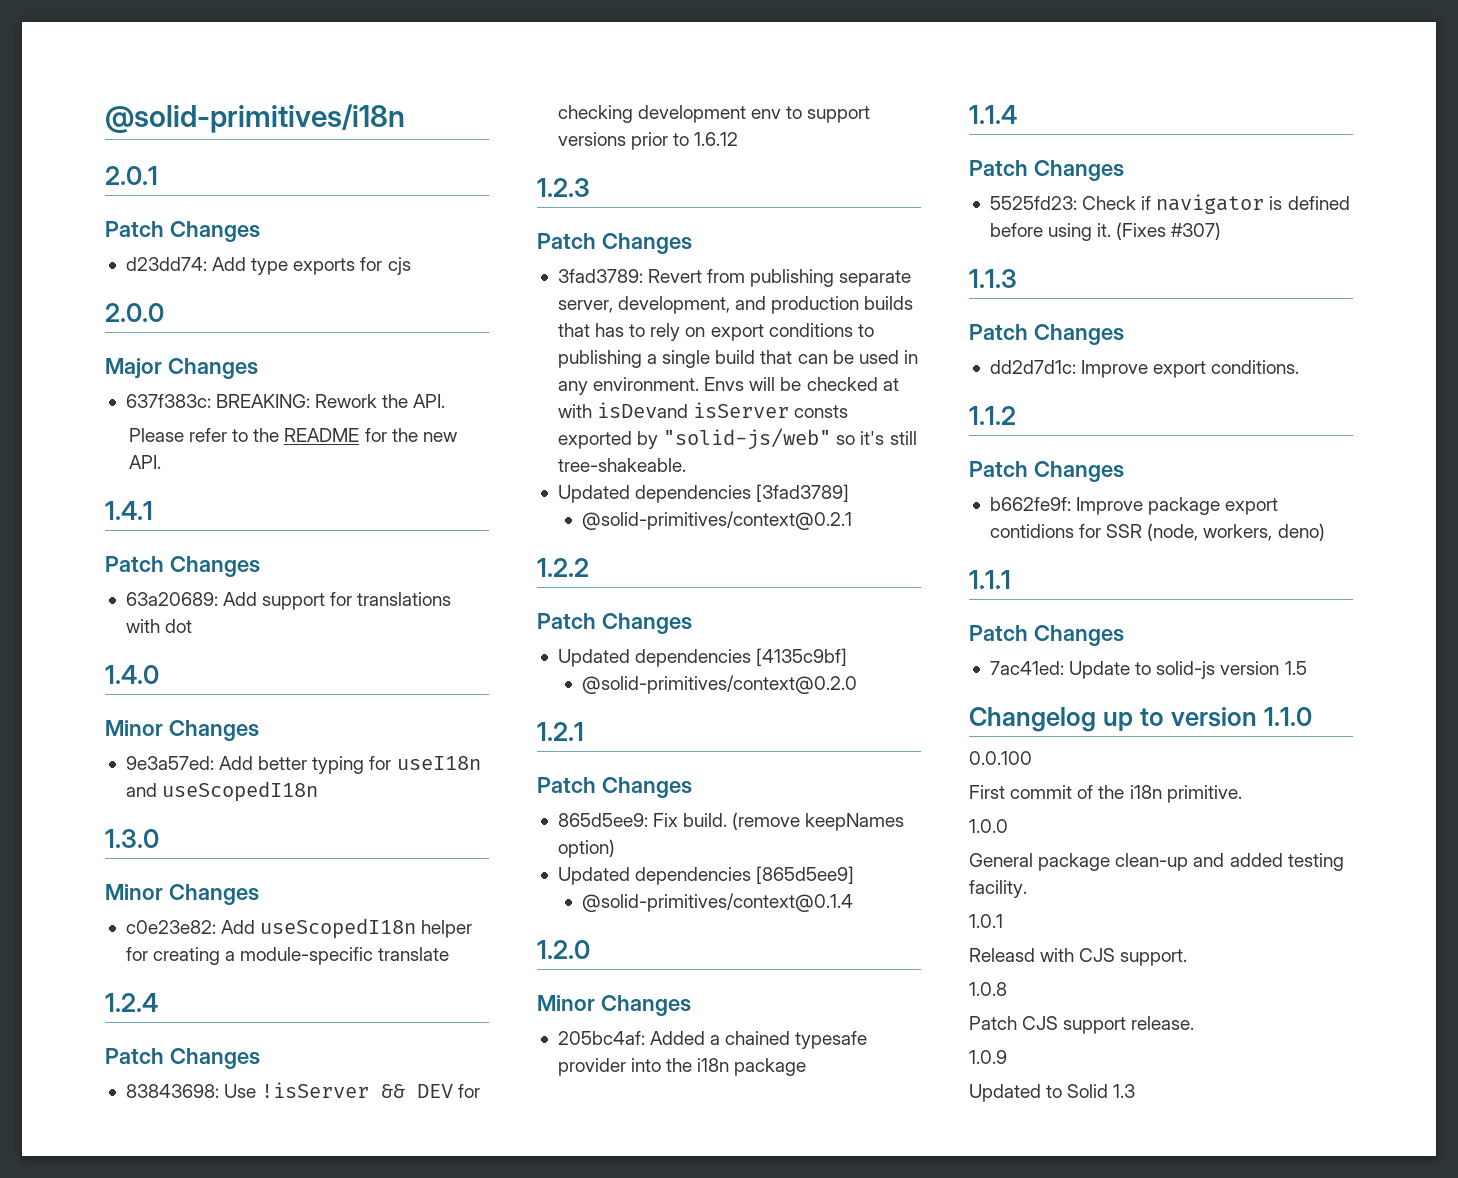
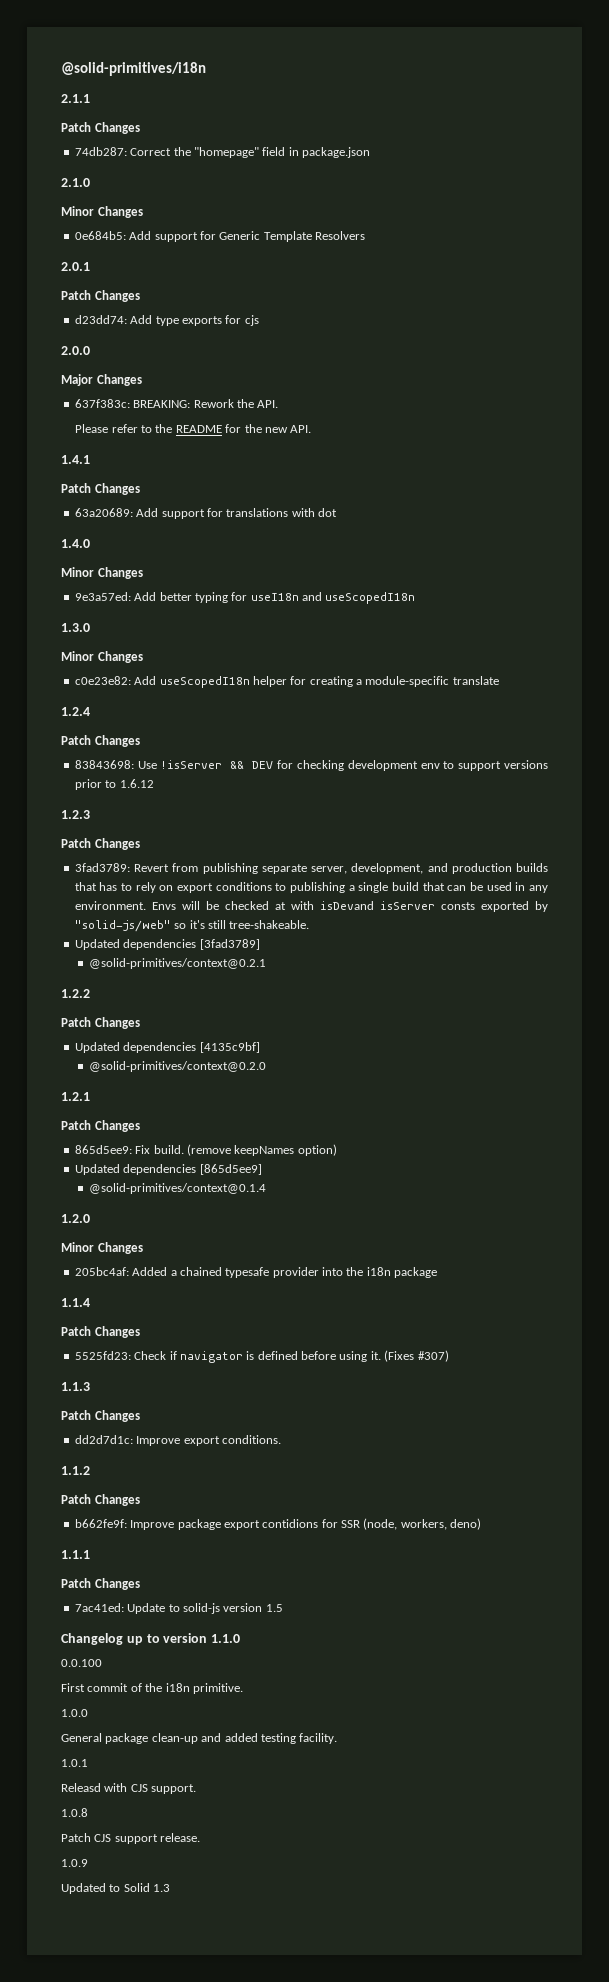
+ 2.1.1
+ Patch Changes
+ 74db287: Correct the "homepage" field in package.json
+ 2.1.0
+ Minor Changes
+ 0e684b5: Add support for Generic Template Resolvers

